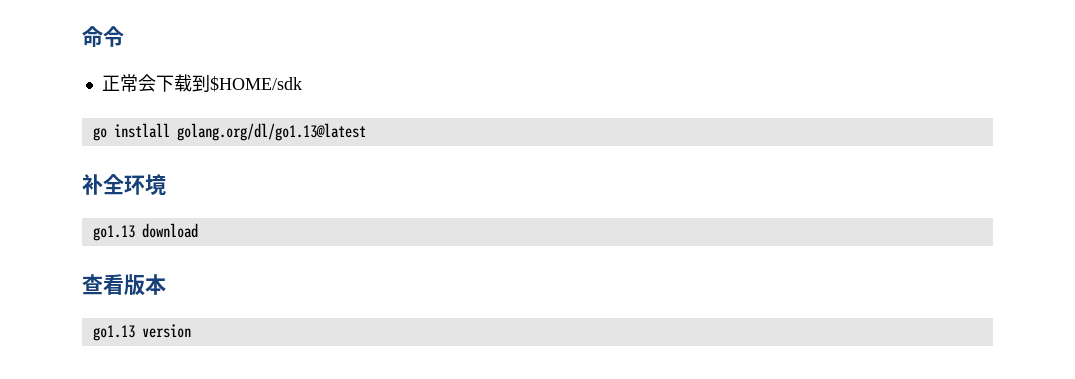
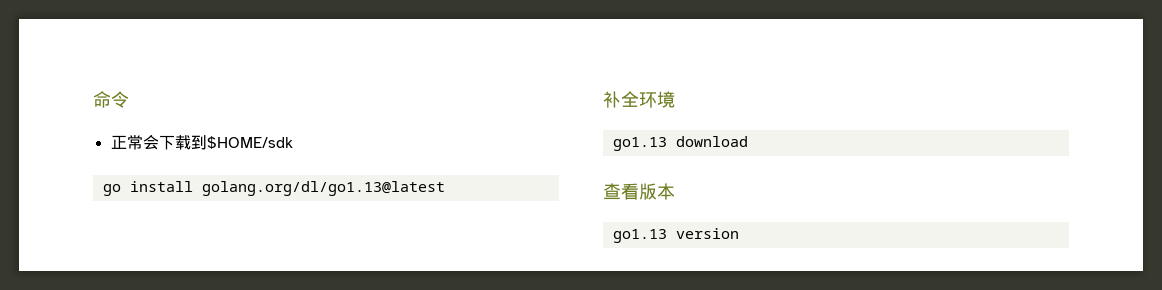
- go instlall golang.org/dl/go1.13@latest
+ go install golang.org/dl/go1.13@latest

